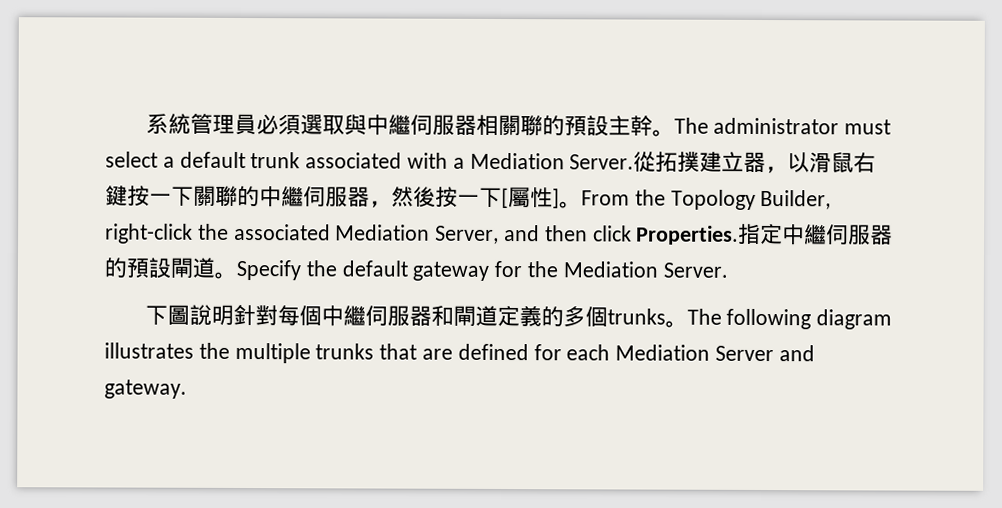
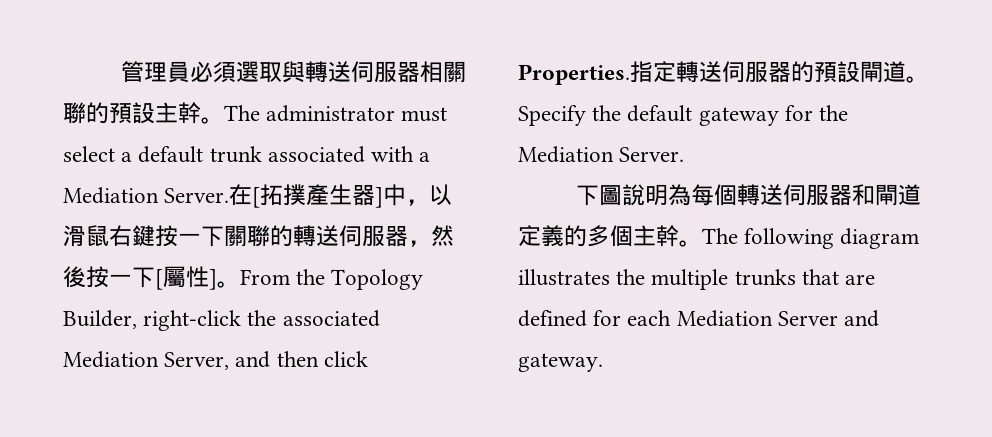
- 系統管理員必須選取與中繼伺服器相關聯的預設主幹。
+ 管理員必須選取與轉送伺服器相關聯的預設主幹。
- 從拓撲建立器，以滑鼠右鍵按一下關聯的中繼伺服器，然後按一下[屬性]。
+ 在[拓撲產生器]中，以滑鼠右鍵按一下關聯的轉送伺服器，然後按一下[屬性]。
- 指定中繼伺服器的預設閘道。
+ 指定轉送伺服器的預設閘道。
- 下圖說明針對每個中繼伺服器和閘道定義的多個trunks。
+ 下圖說明為每個轉送伺服器和閘道定義的多個主幹。

